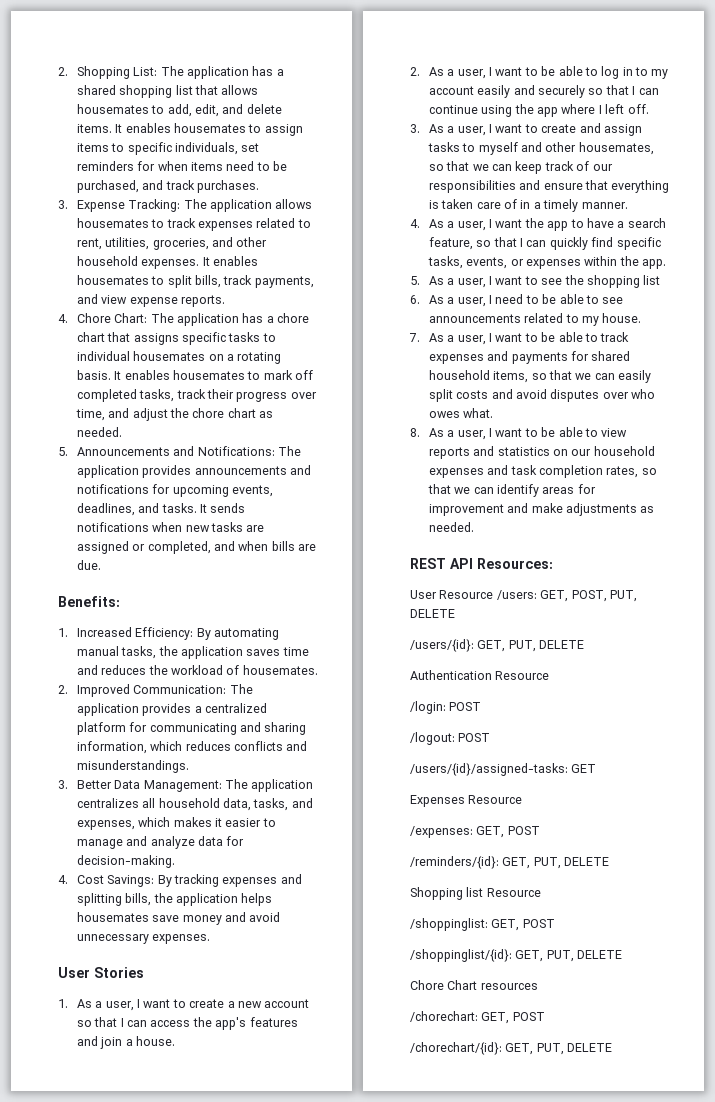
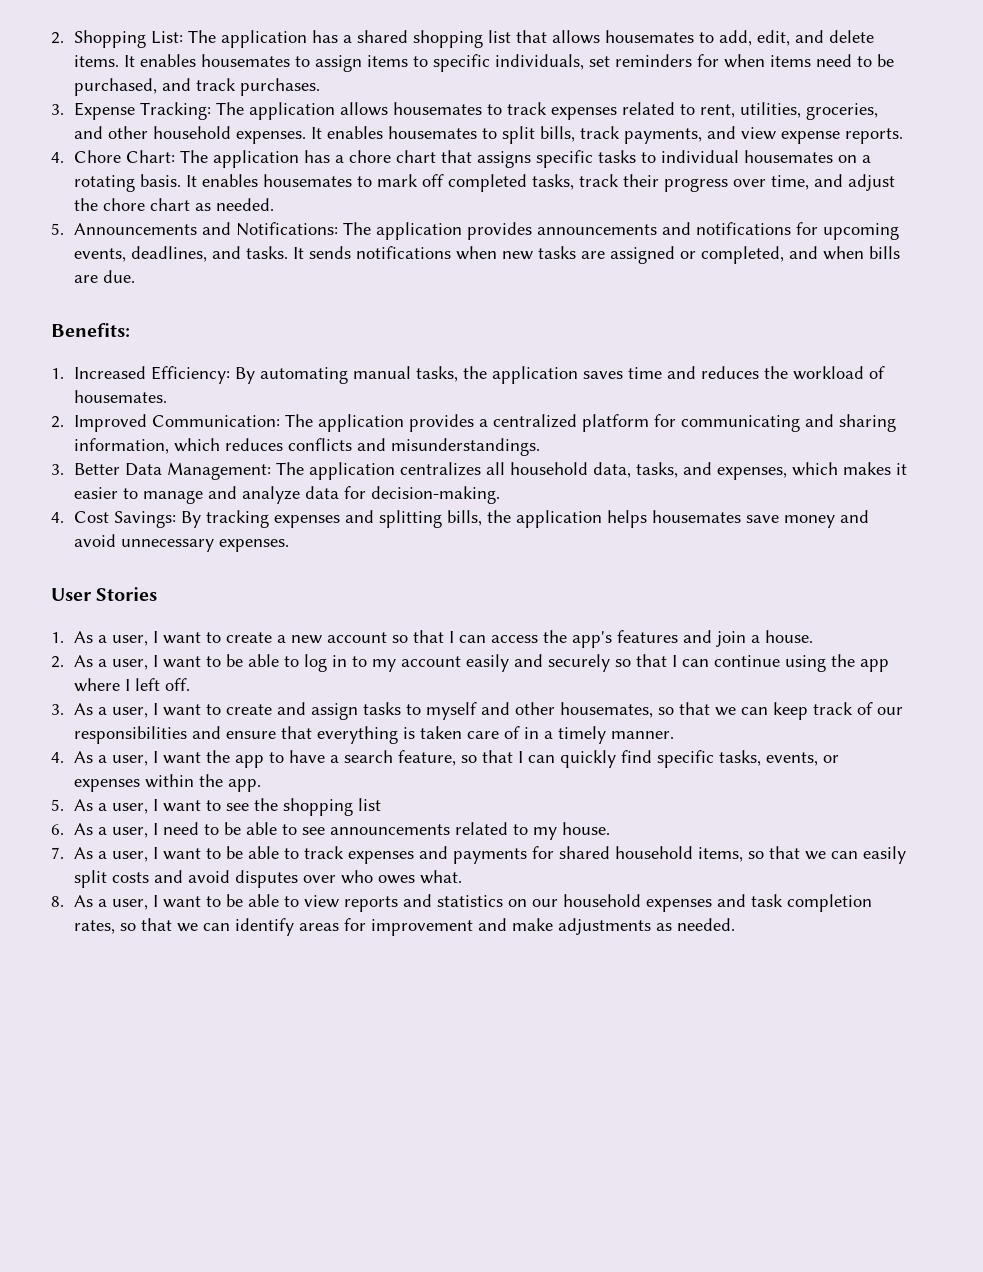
- REST API Resources:
- User Resource /users: GET, POST, PUT, DELETE
- /users/{id}: GET, PUT, DELETE
- Authentication Resource
- /login: POST
- /logout: POST
- /users/{id}/assigned-tasks: GET
- Expenses Resource
- /expenses: GET, POST
- /reminders/{id}: GET, PUT, DELETE
- Shopping list Resource
- /shoppinglist: GET, POST
- /shoppinglist/{id}: GET, PUT, DELETE
- Chore Chart resources
- /chorechart: GET, POST
- /chorechart/{id}: GET, PUT, DELETE

